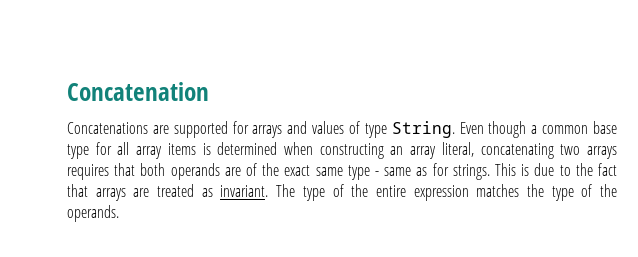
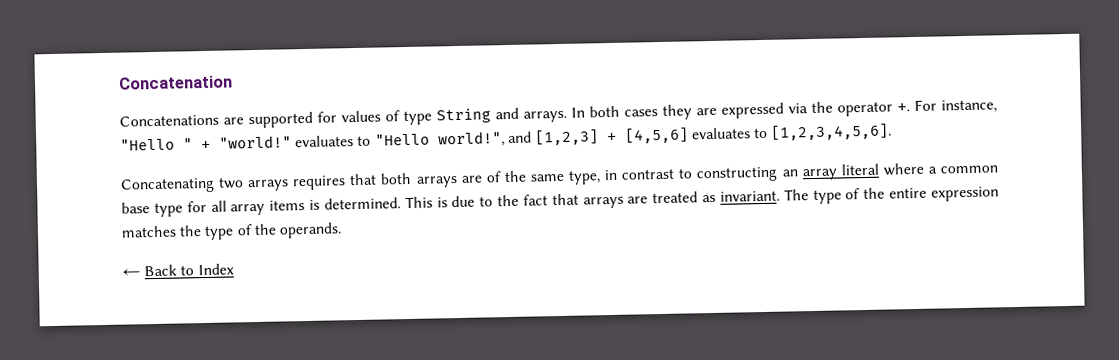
- Concatenations are supported for arrays and values of type String. Even though a common base type for all array items is determined when constructing an array literal, concatenating two arrays requires that both operands are of the exact same type - same as for strings.
+ Concatenations are supported for values of type String and arrays. In both cases they are expressed via the operator +. For instance, "Hello " + "world!" evaluates to "Hello world!", and [1,2,3] + [4,5,6] evaluates to [1,2,3,4,5,6].
+ Concatenating two arrays requires that both arrays are of the same type, in contrast to constructing an array literal where a common base type for all array items is determined.
+ ← Back to Index

